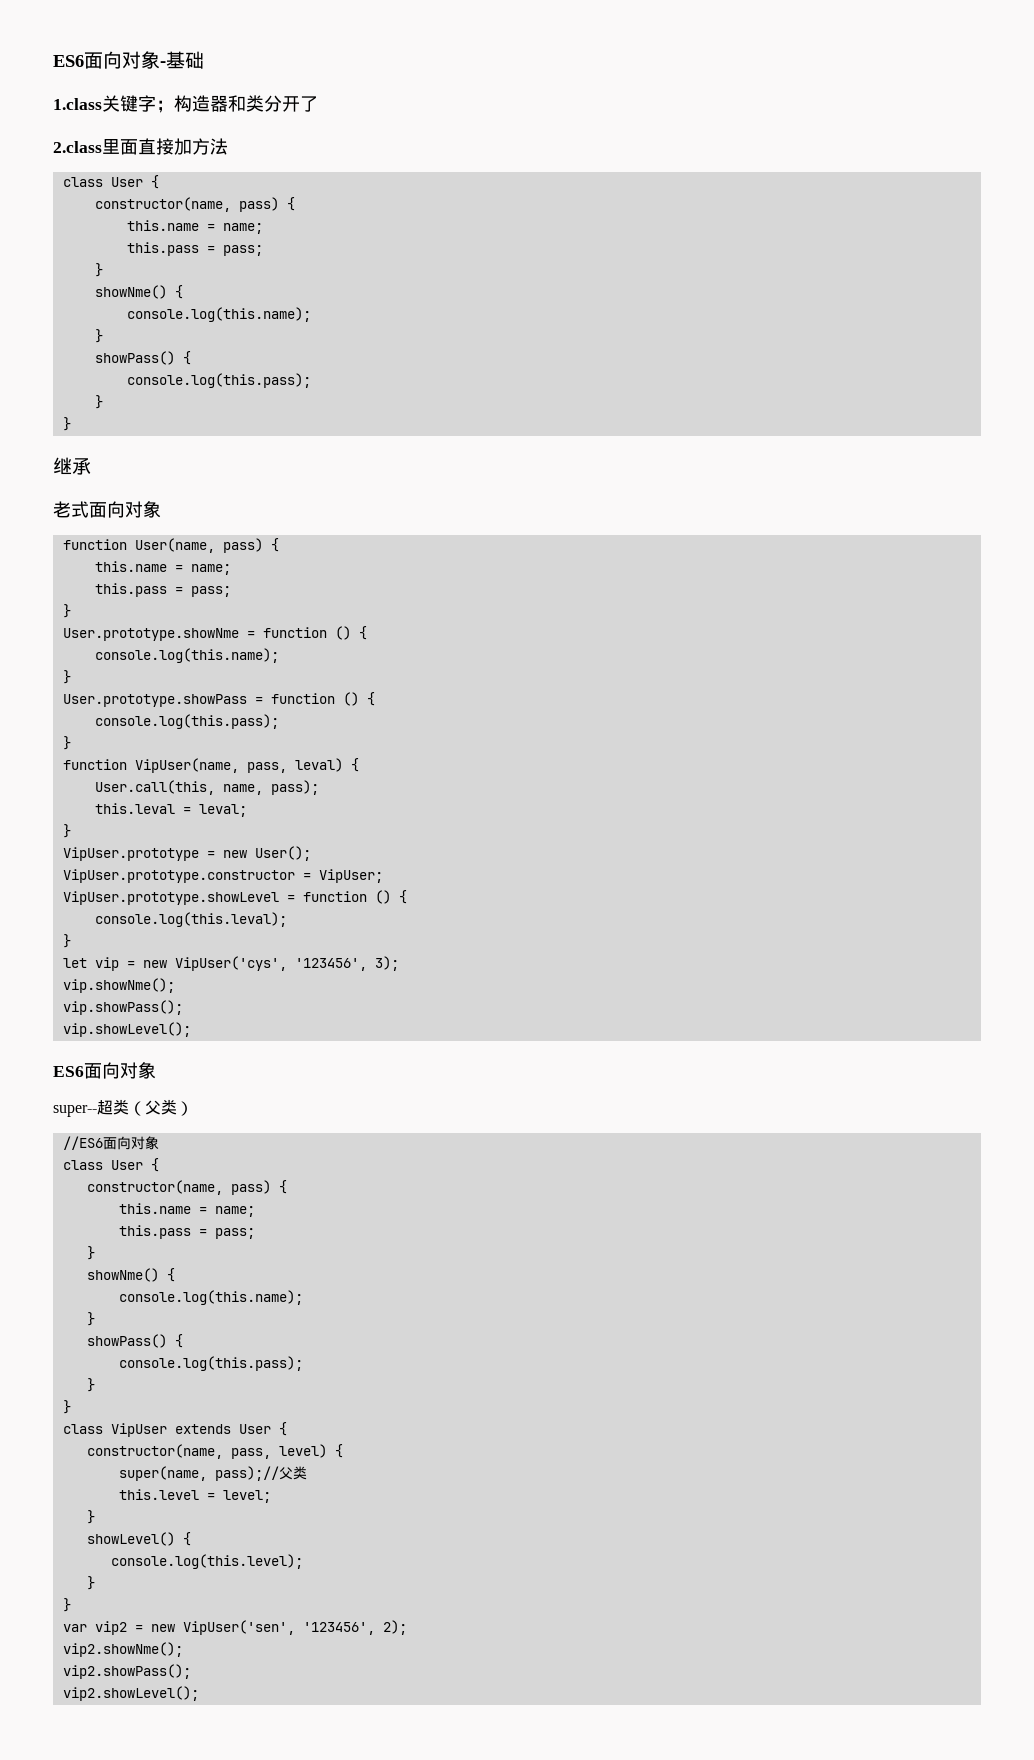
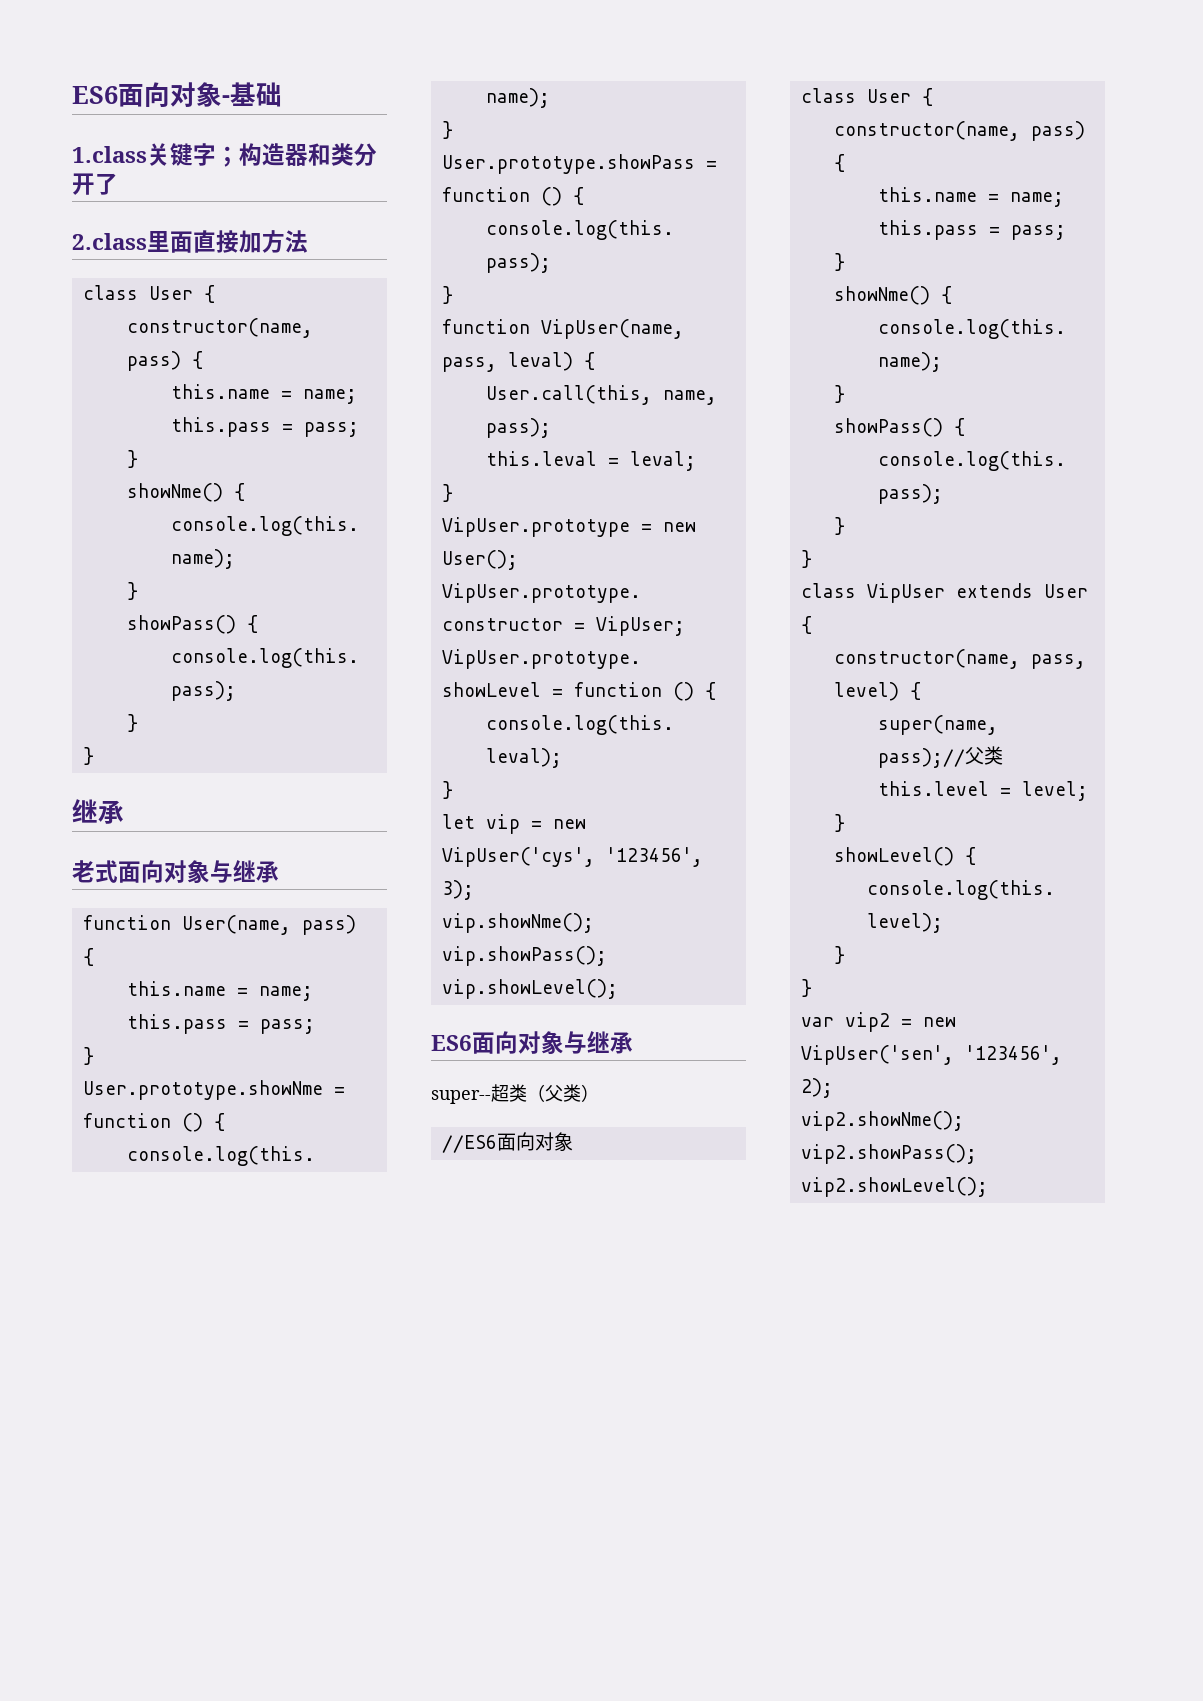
- 老式面向对象
+ 老式面向对象与继承
  vip.showLevel();
- ES6面向对象
+ ES6面向对象与继承

